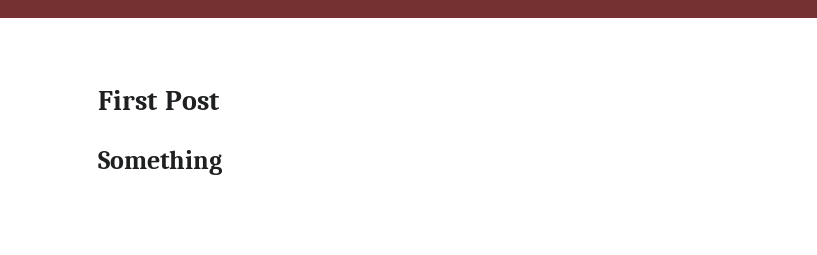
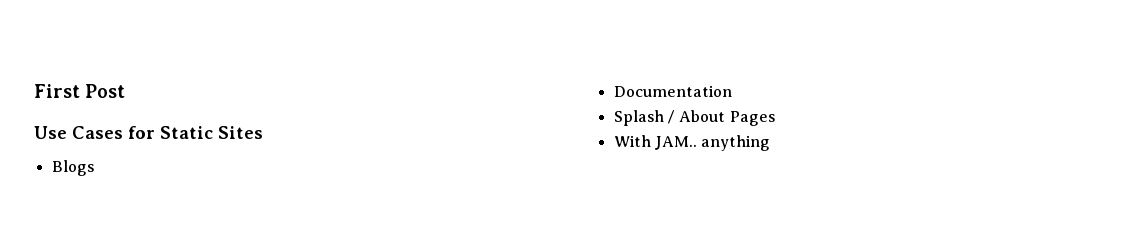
- Something
+ Use Cases for Static Sites
+ Blogs
+ Documentation
+ Splash / About Pages
+ With JAM.. anything

